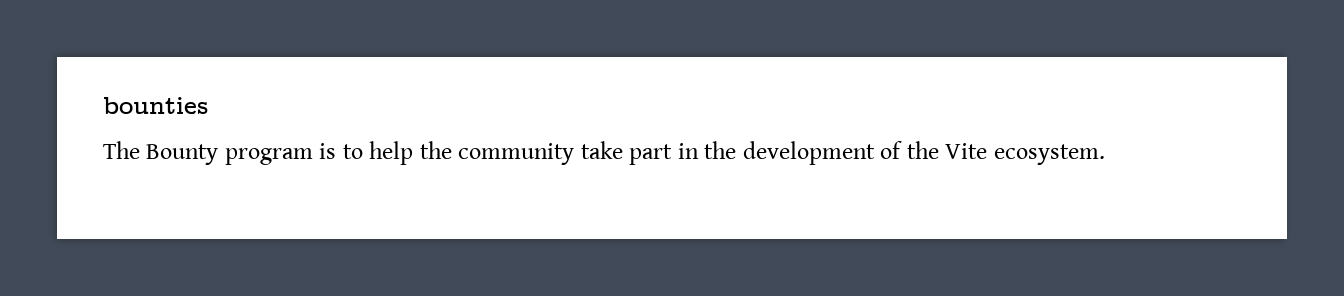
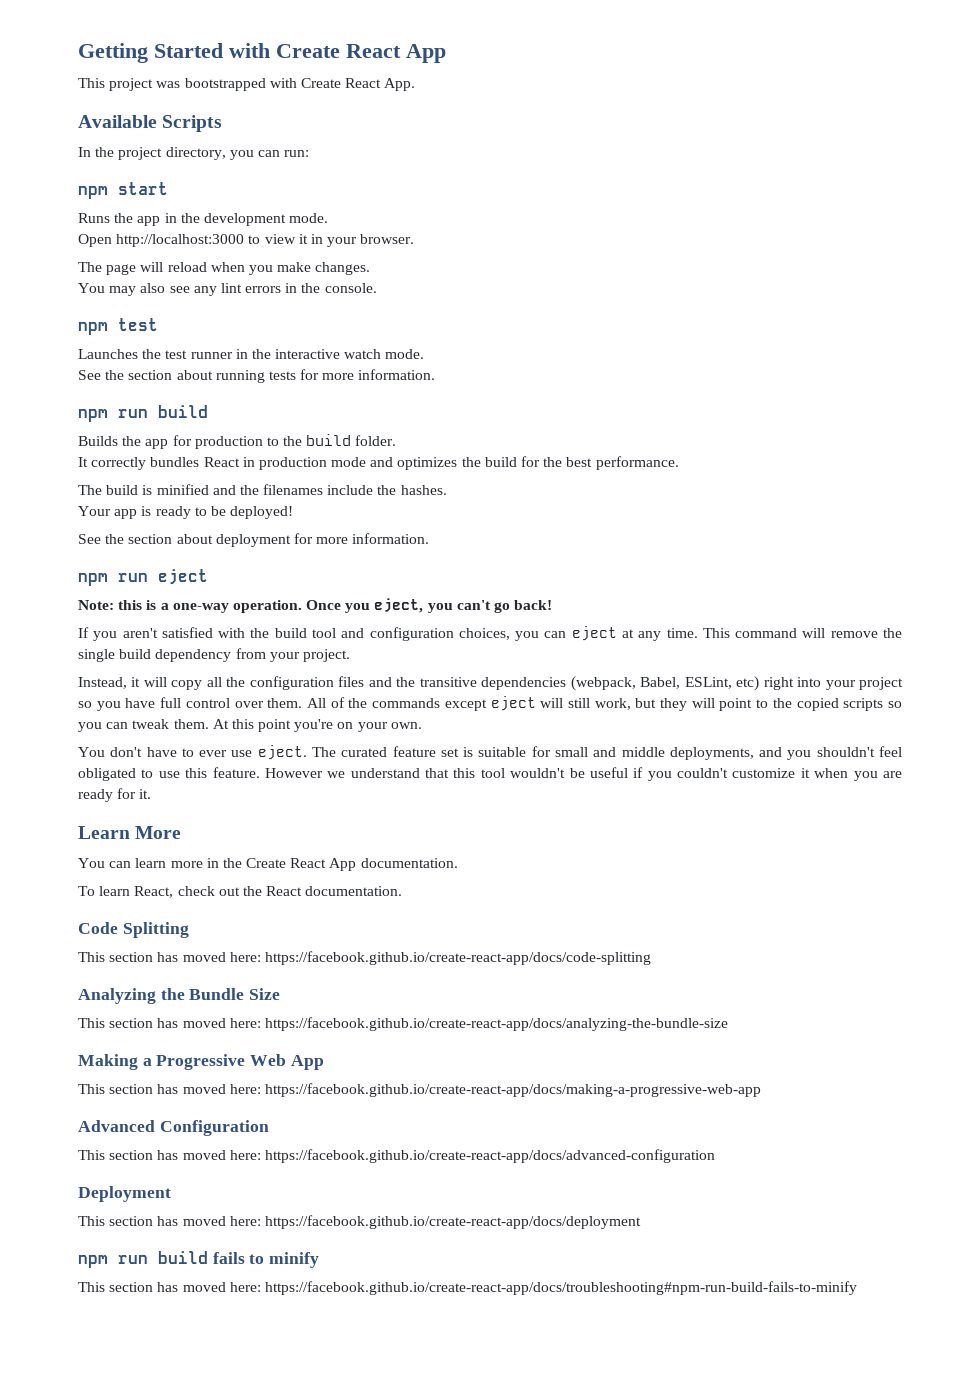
- bounties
- The Bounty program is to help the community take part in the development of the Vite ecosystem.
+ Getting Started with Create React App
+ This project was bootstrapped with Create React App.
+ Available Scripts
+ In the project directory, you can run:
+ npm start
+ Runs the app in the development mode.
+ Open http://localhost:3000 to view it in your browser.
+ The page will reload when you make changes.
+ You may also see any lint errors in the console.
+ npm test
+ Launches the test runner in the interactive watch mode.
+ See the section about running tests for more information.
+ npm run build
+ Builds the app for production to the build folder.
+ It correctly bundles React in production mode and optimizes the build for the best performance.
+ The build is minified and the filenames include the hashes.
+ Your app is ready to be deployed!
+ See the section about deployment for more information.
+ npm run eject
+ Note: this is a one-way operation. Once you eject, you can't go back!
+ If you aren't satisfied with the build tool and configuration choices, you can eject at any time. This command will remove the single build dependency from your project.
+ Instead, it will copy all the configuration files and the transitive dependencies (webpack, Babel, ESLint, etc) right into your project so you have full control over them. All of the commands except eject will still work, but they will point to the copied scripts so you can tweak them. At this point you're on your own.
+ You don't have to ever use eject. The curated feature set is suitable for small and middle deployments, and you shouldn't feel obligated to use this feature. However we understand that this tool wouldn't be useful if you couldn't customize it when you are ready for it.
+ Learn More
+ You can learn more in the Create React App documentation.
+ To learn React, check out the React documentation.
+ Code Splitting
+ This section has moved here: https://facebook.github.io/create-react-app/docs/code-splitting
+ Analyzing the Bundle Size
+ This section has moved here: https://facebook.github.io/create-react-app/docs/analyzing-the-bundle-size
+ Making a Progressive Web App
+ This section has moved here: https://facebook.github.io/create-react-app/docs/making-a-progressive-web-app
+ Advanced Configuration
+ This section has moved here: https://facebook.github.io/create-react-app/docs/advanced-configuration
+ Deployment
+ This section has moved here: https://facebook.github.io/create-react-app/docs/deployment
+ npm run build fails to minify
+ This section has moved here: https://facebook.github.io/create-react-app/docs/troubleshooting#npm-run-build-fails-to-minify

